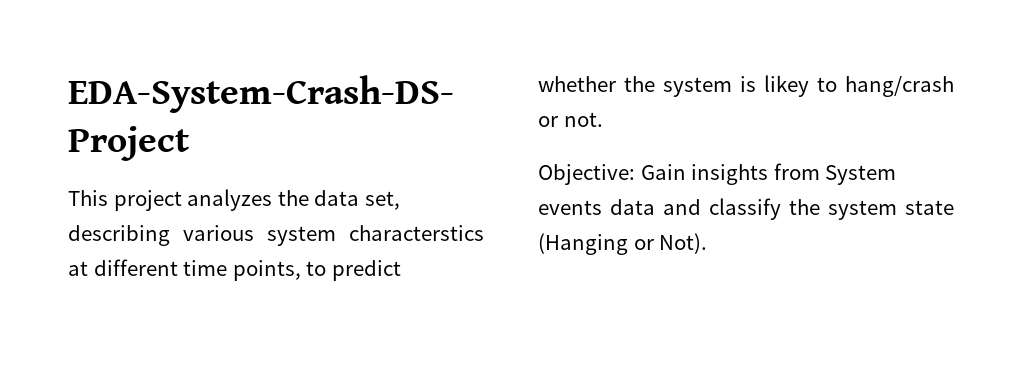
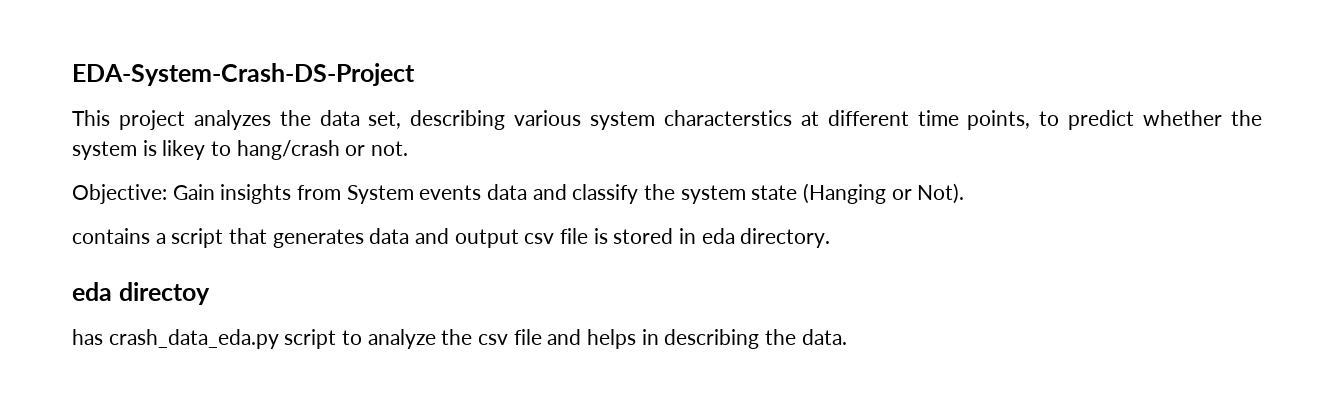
+ contains a script that generates data and output csv file is stored in eda directory.
+ eda directoy
+ has crash_data_eda.py script to analyze the csv file and helps in describing the data.

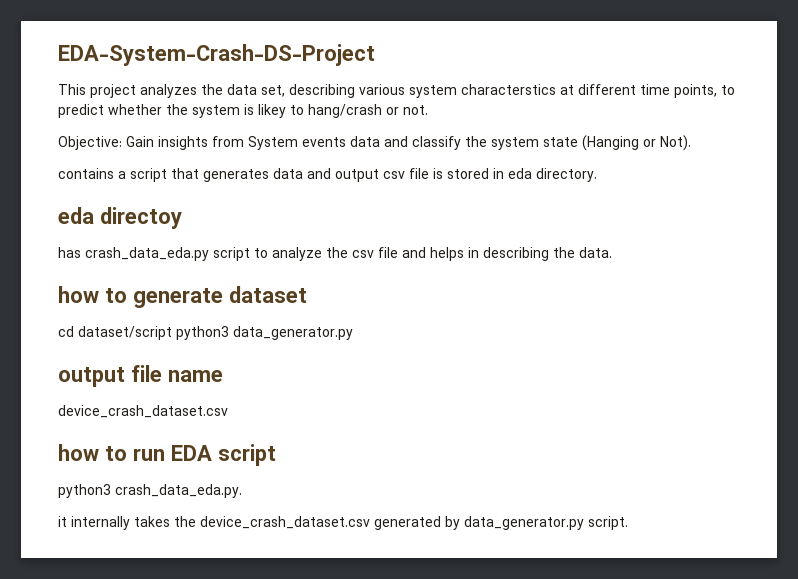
+ how to generate dataset
+ cd dataset/script python3 data_generator.py
+ output file name
+ device_crash_dataset.csv
+ how to run EDA script
+ python3 crash_data_eda.py.
+ it internally takes the device_crash_dataset.csv generated by data_generator.py script.

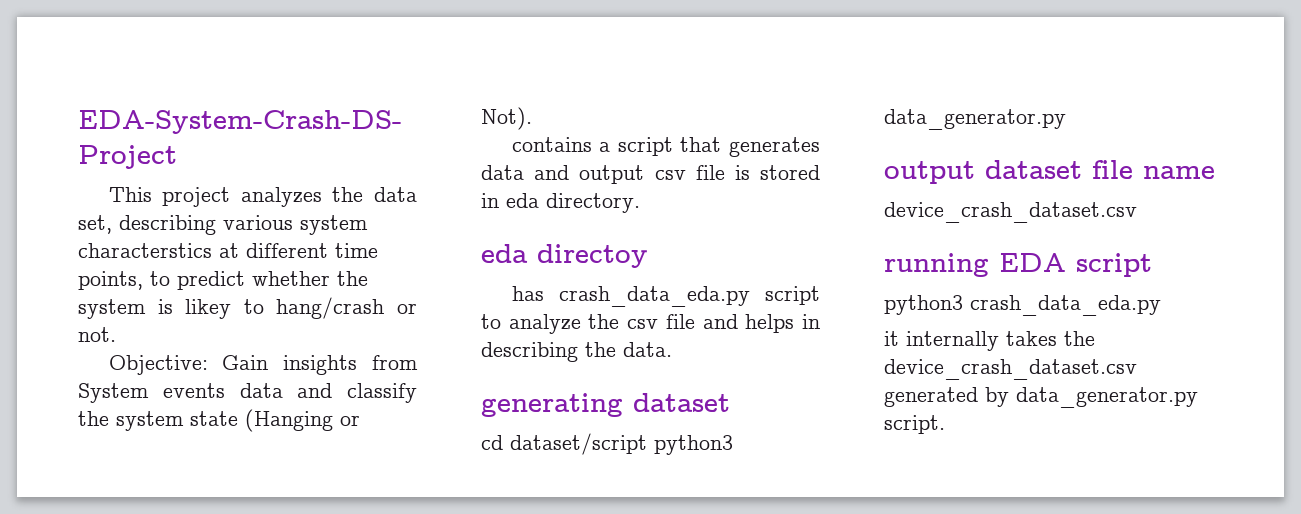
- how to generate dataset
+ generating dataset
- output file name
+ output dataset file name
- how to run EDA script
+ running EDA script
- python3 crash_data_eda.py.
+ python3 crash_data_eda.py

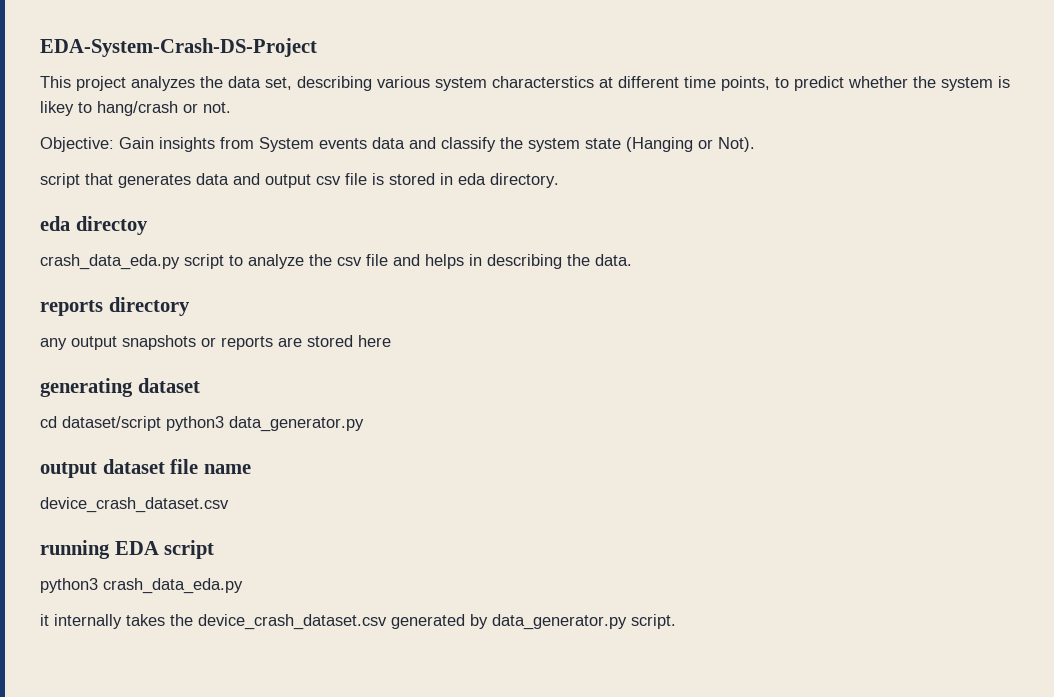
- contains a script that generates data and output csv file is stored in eda directory.
+ script that generates data and output csv file is stored in eda directory.
- has crash_data_eda.py script to analyze the csv file and helps in describing the data.
+ crash_data_eda.py script to analyze the csv file and helps in describing the data.
+ reports directory
+ any output snapshots or reports are stored here

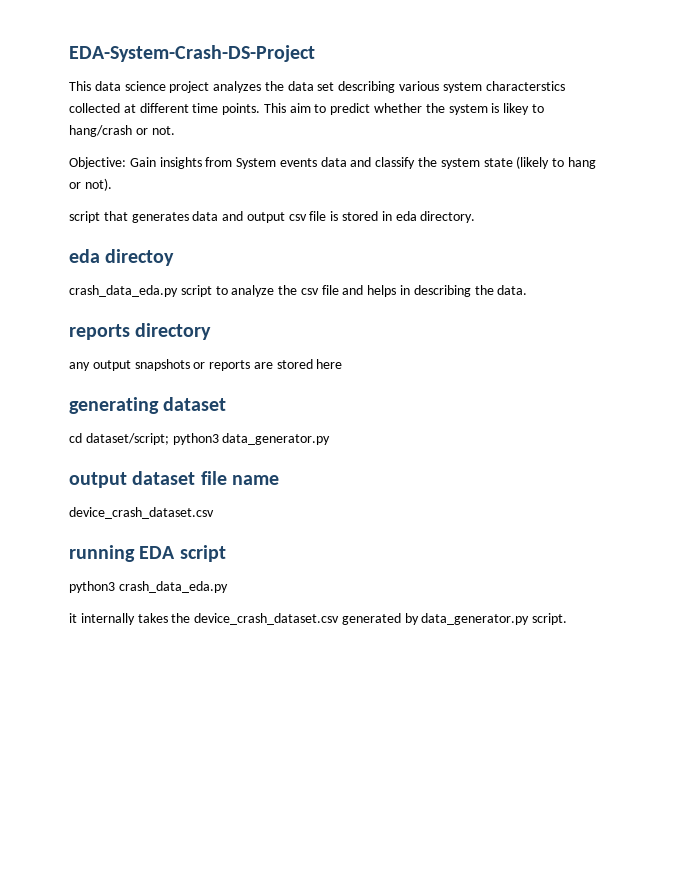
- This project analyzes the data set, describing various system characterstics at different time points, to predict whether the system is likey to hang/crash or not.
+ This data science project analyzes the data set describing various system characterstics collected at different time points. This aim to predict whether the system is likey to hang/crash or not.
- Objective: Gain insights from System events data and classify the system state (Hanging or Not).
+ Objective: Gain insights from System events data and classify the system state (likely to hang or not).
- cd dataset/script python3 data_generator.py
+ cd dataset/script; python3 data_generator.py

